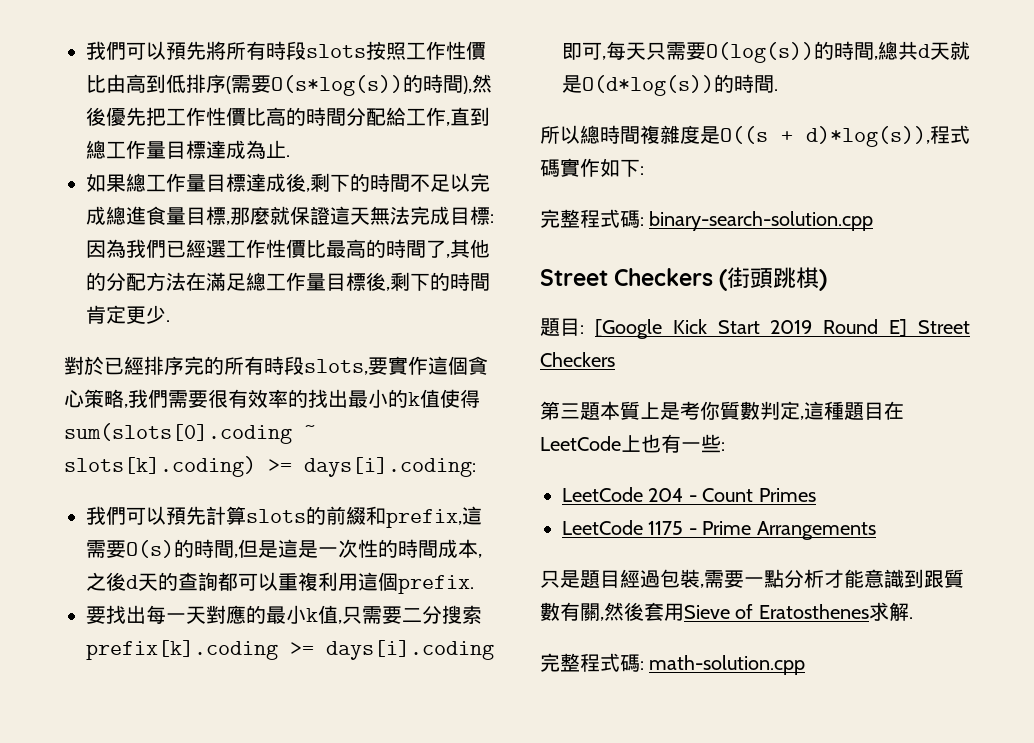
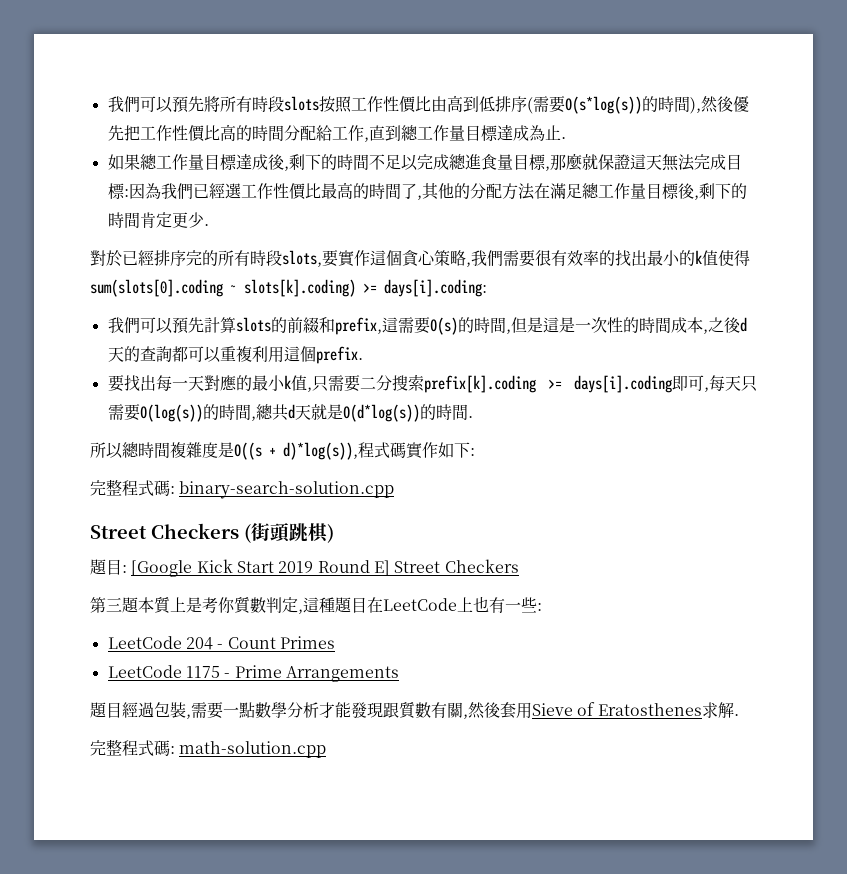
- 只是題目經過包裝,需要一點分析才能意識到跟質數有關,然後套用Sieve of Eratosthenes求解.
+ 題目經過包裝,需要一點數學分析才能發現跟質數有關,然後套用Sieve of Eratosthenes求解.

